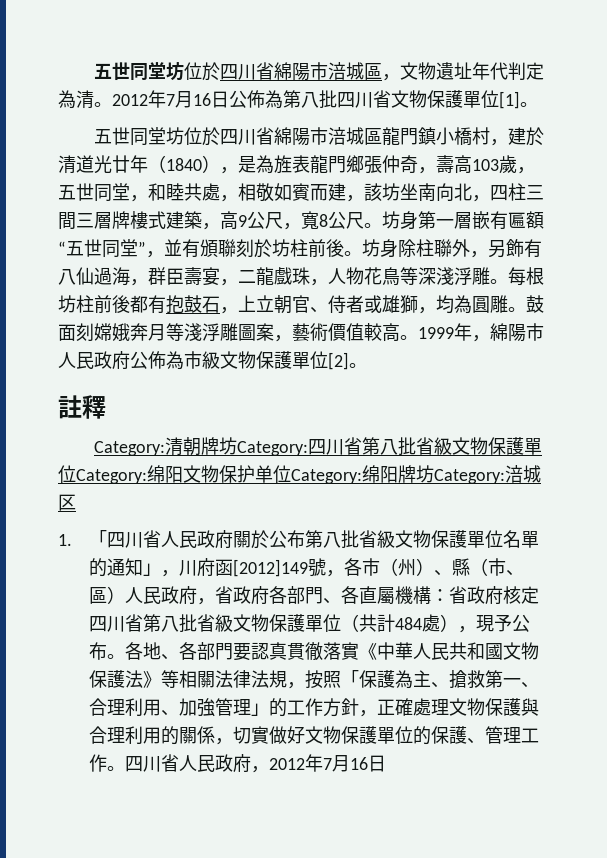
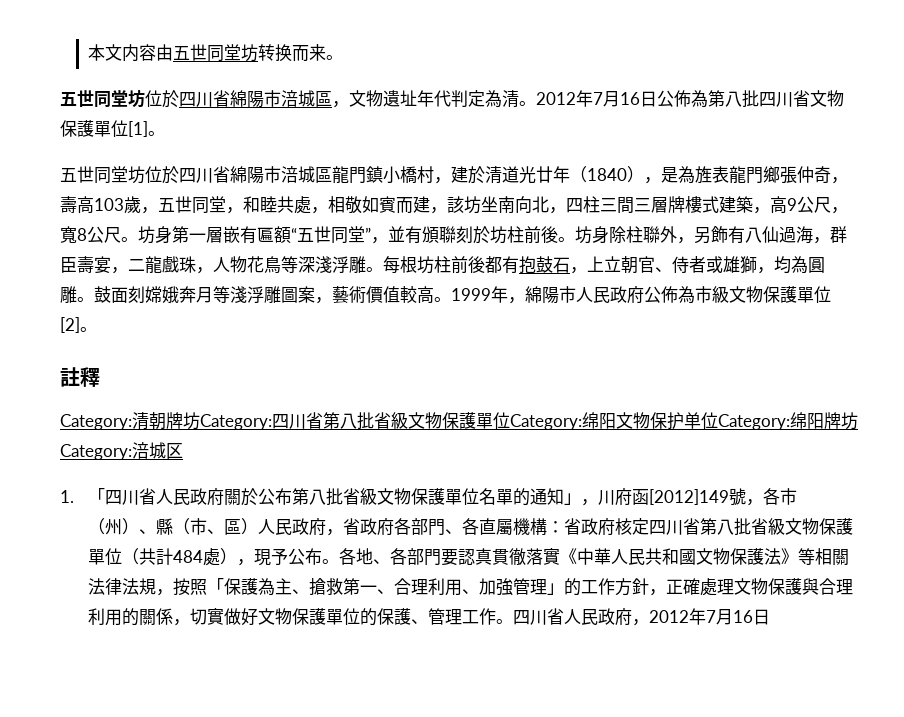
+ 本文内容由五世同堂坊转换而来。

